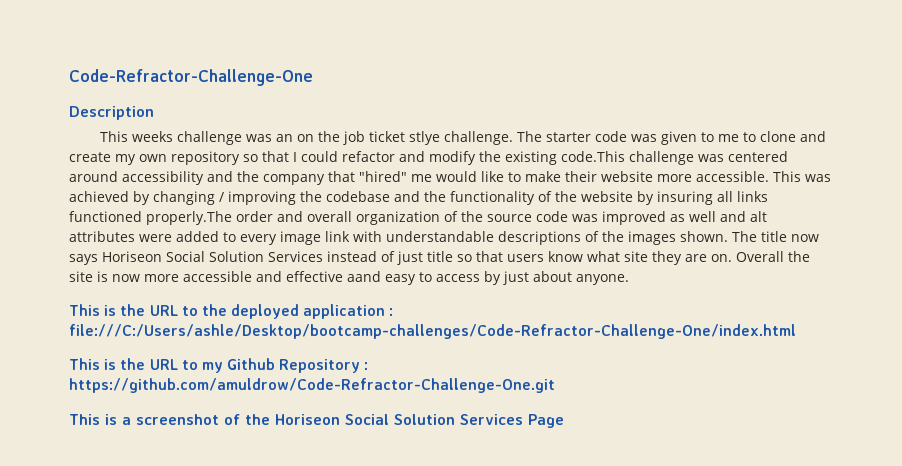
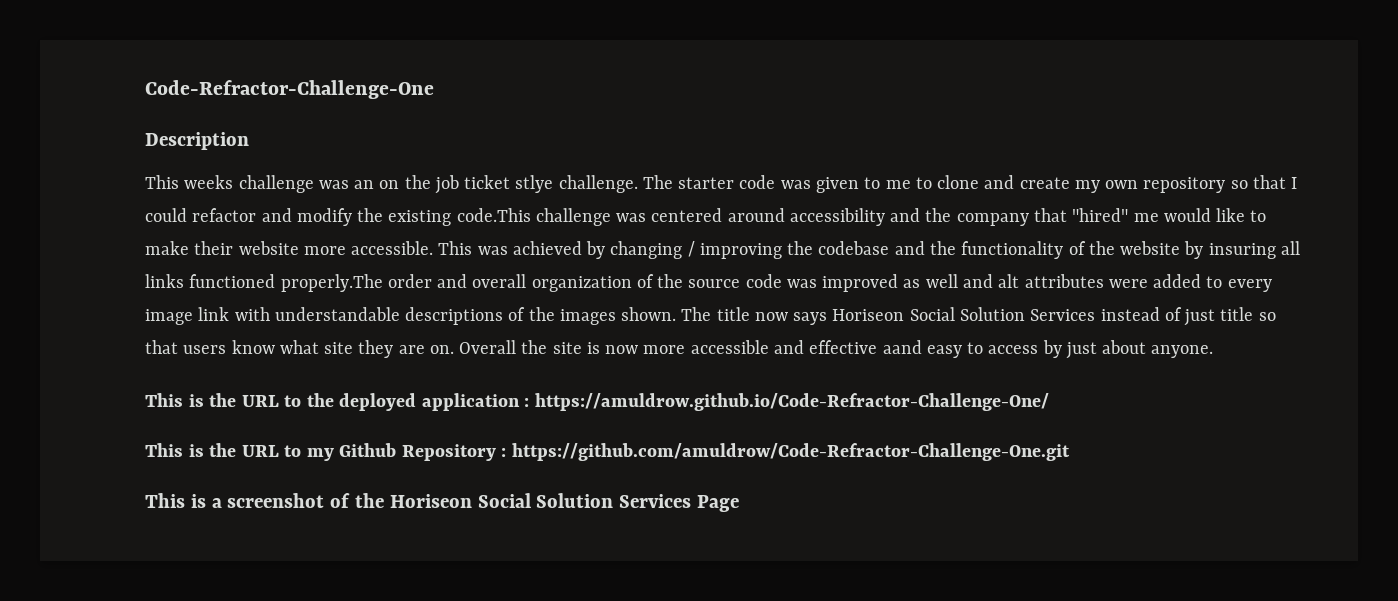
- This is the URL to the deployed application : file:///C:/Users/ashle/Desktop/bootcamp-challenges/Code-Refractor-Challenge-One/index.html
+ This is the URL to the deployed application : https://amuldrow.github.io/Code-Refractor-Challenge-One/

